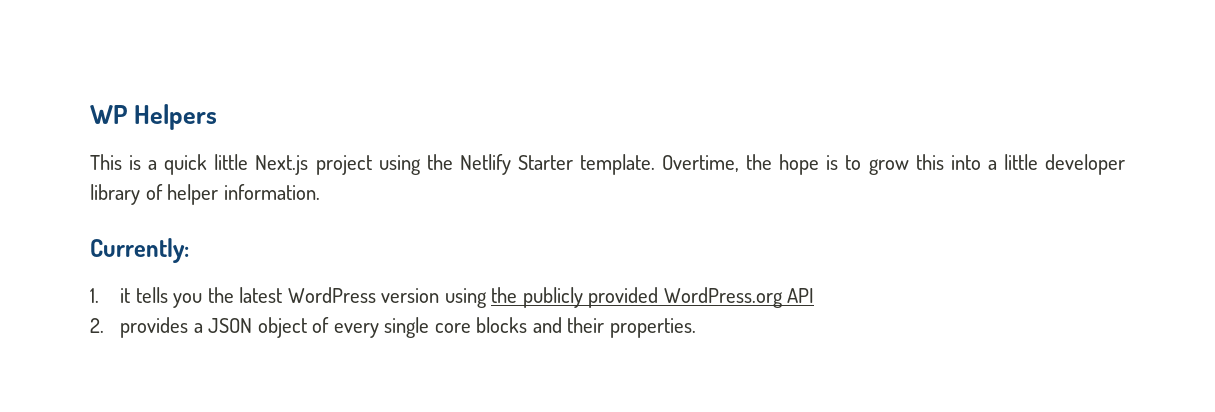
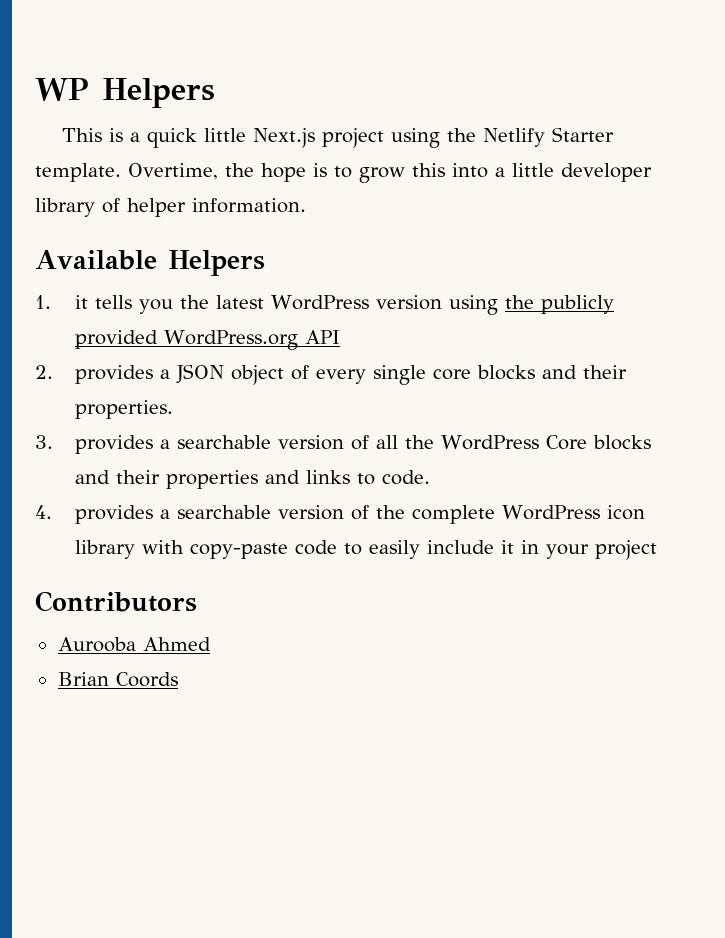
- Currently:
+ Available Helpers
+ 3. provides a searchable version of all the WordPress Core blocks and their properties and links to code.
+ 4. provides a searchable version of the complete WordPress icon library with copy-paste code to easily include it in your project
+ Contributors
+ Aurooba Ahmed
+ Brian Coords

